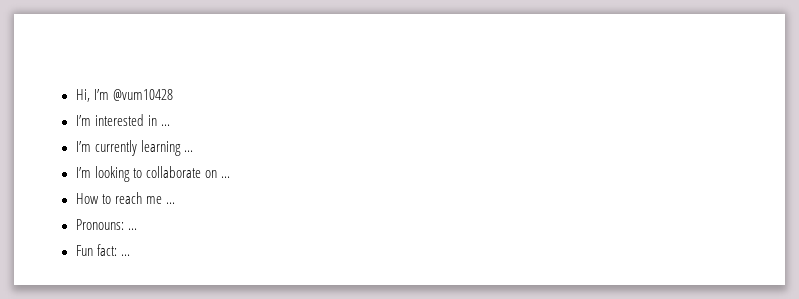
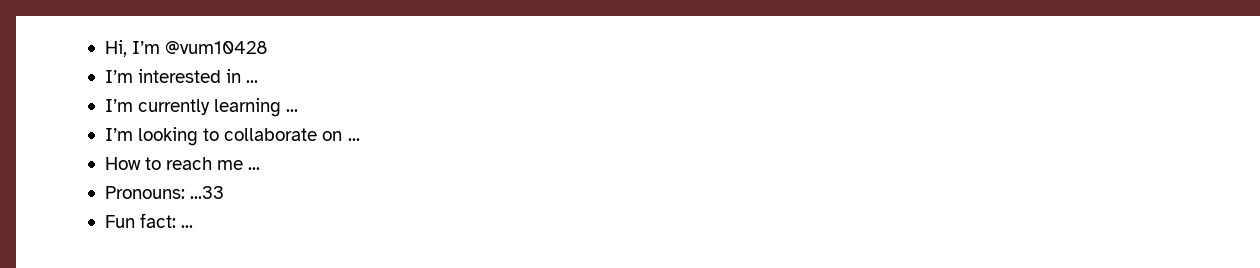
- Pronouns: ...
+ Pronouns: ...33

